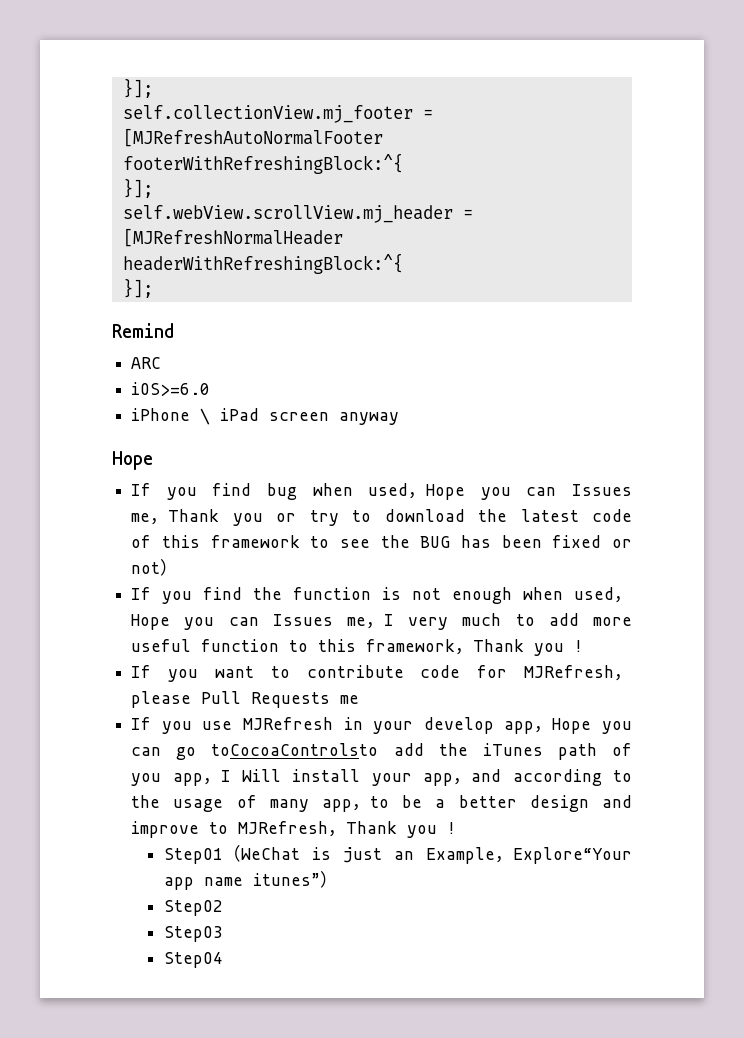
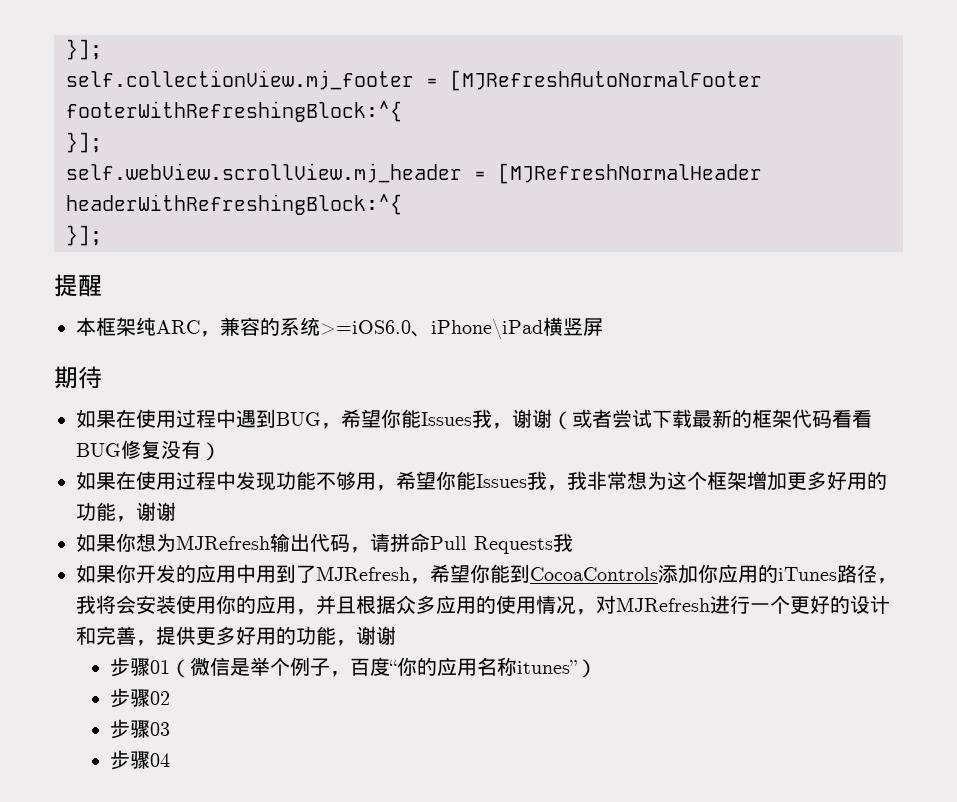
- Remind
- ARC
- iOS>=6.0
- iPhone \ iPad screen anyway
- Hope
- If you find bug when used，Hope you can Issues me，Thank you or try to download the latest code of this framework to see the BUG has been fixed or not）
- If you find the function is not enough when used，Hope you can Issues me，I very much to add more useful function to this framework，Thank you !
- If you want to contribute code for MJRefresh，please Pull Requests me
- If you use MJRefresh in your develop app，Hope you can go toCocoaControlsto add the iTunes path of you app，I Will install your app，and according to the usage of many app，to be a better design and improve to MJRefresh，Thank you !
- StepO1（WeChat is just an Example，Explore“Your app name itunes”）
- StepO2
- StepO3
- StepO4
+ 提醒
+ 本框架纯ARC，兼容的系统>=iOS6.0、iPhone\iPad横竖屏
+ 期待
+ 如果在使用过程中遇到BUG，希望你能Issues我，谢谢（或者尝试下载最新的框架代码看看BUG修复没有）
+ 如果在使用过程中发现功能不够用，希望你能Issues我，我非常想为这个框架增加更多好用的功能，谢谢
+ 如果你想为MJRefresh输出代码，请拼命Pull Requests我
+ 如果你开发的应用中用到了MJRefresh，希望你能到CocoaControls添加你应用的iTunes路径，我将会安装使用你的应用，并且根据众多应用的使用情况，对MJRefresh进行一个更好的设计和完善，提供更多好用的功能，谢谢
+ 步骤01（微信是举个例子，百度“你的应用名称itunes”）
+ 步骤02
+ 步骤03
+ 步骤04

